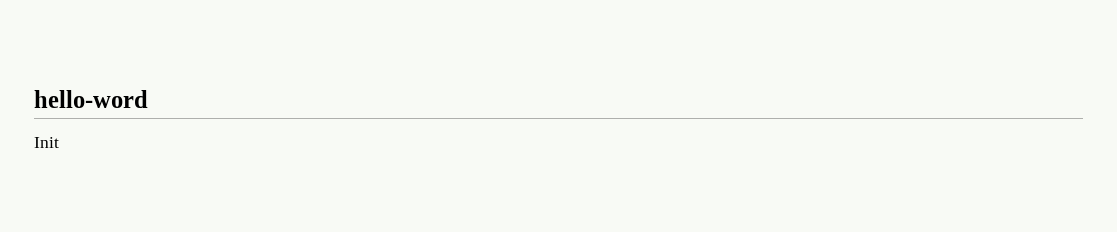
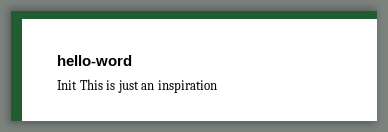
- Init
+ Init This is just an inspiration

